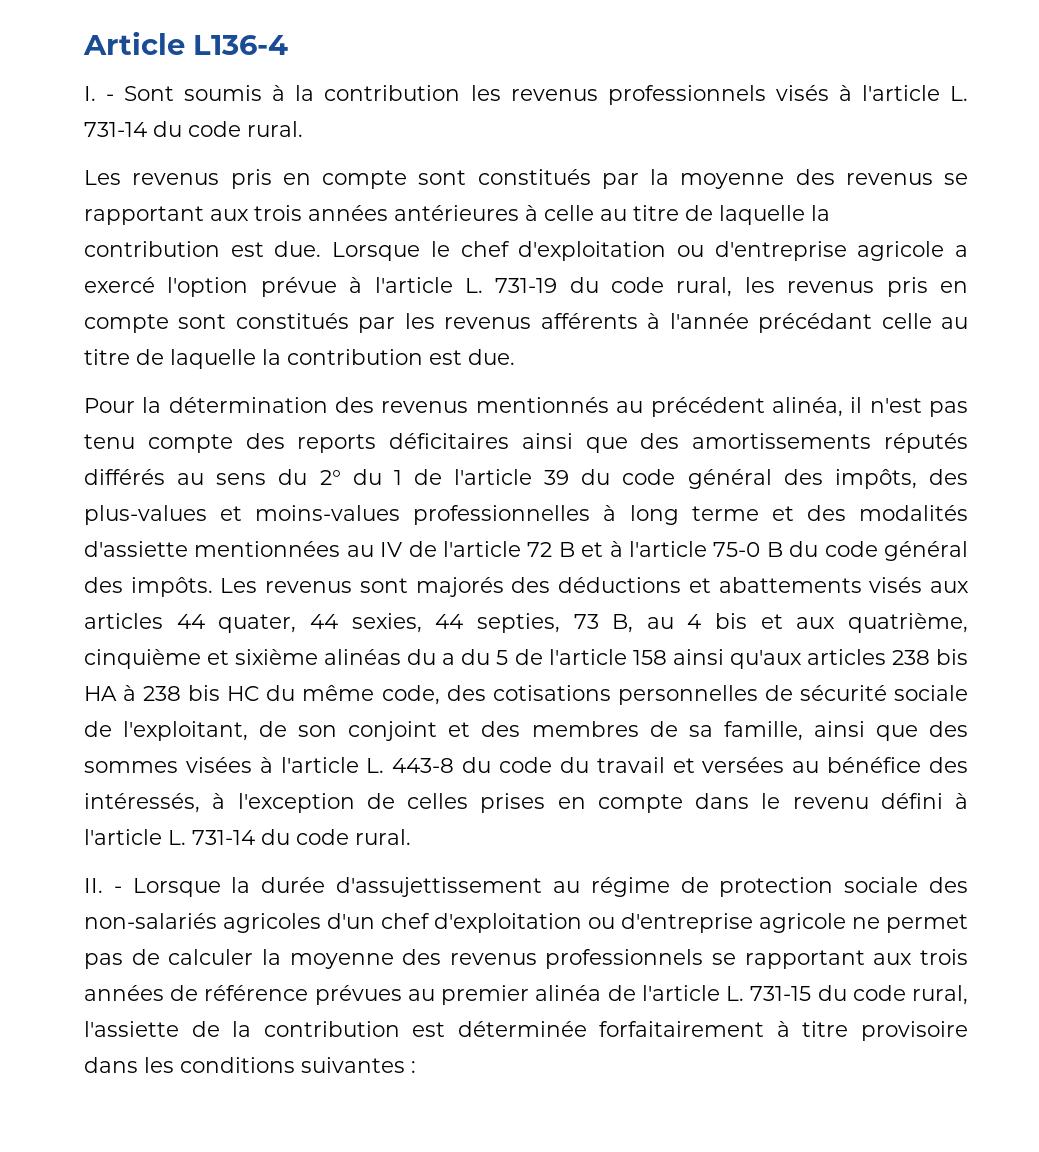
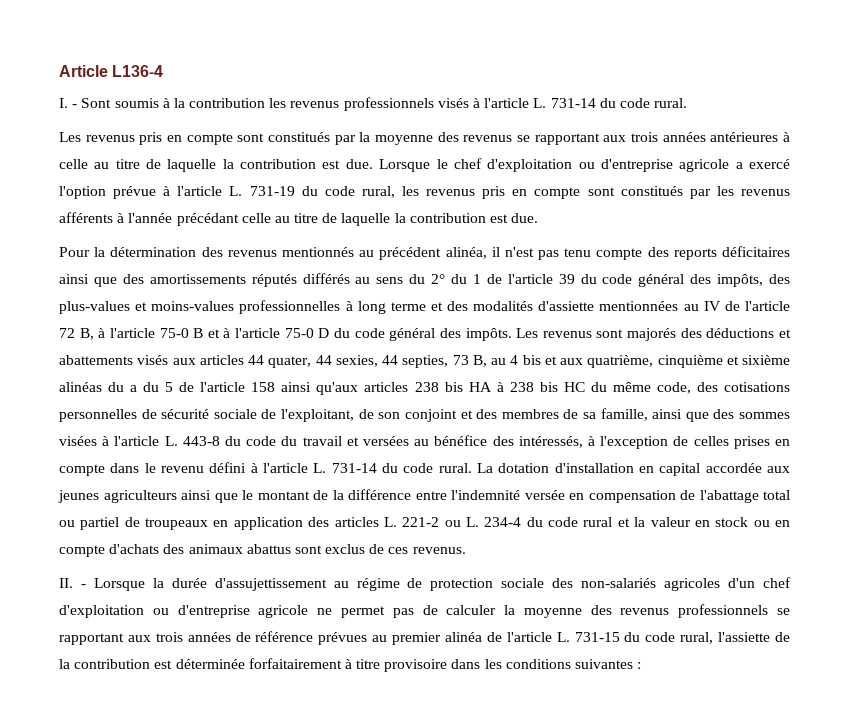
- Pour la détermination des revenus mentionnés au précédent alinéa, il n'est pas tenu compte des reports déficitaires ainsi que des amortissements réputés différés au sens du 2° du 1 de l'article 39 du code général des impôts, des plus-values et moins-values professionnelles à long terme et des modalités d'assiette mentionnées au IV de l'article 72 B et à l'article 75-0 B du code général des impôts.
+ Pour la détermination des revenus mentionnés au précédent alinéa, il n'est pas tenu compte des reports déficitaires ainsi que des amortissements réputés différés au sens du 2° du 1 de l'article 39 du code général des impôts, des plus-values et moins-values professionnelles à long terme et des modalités d'assiette mentionnées au IV de l'article 72 B, à l'article 75-0 B et à l'article 75-0 D du code général des impôts.
+ La dotation d'installation en capital accordée aux jeunes agriculteurs ainsi que le montant de la différence entre l'indemnité versée en compensation de l'abattage total ou partiel de troupeaux en application des articles L. 221-2 ou L. 234-4 du code rural et la valeur en stock ou en compte d'achats des animaux abattus sont exclus de ces revenus.

